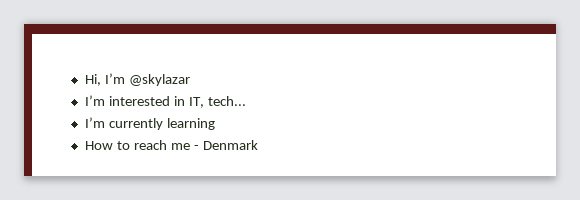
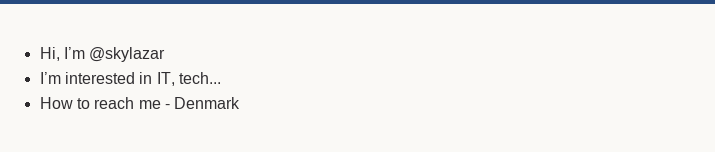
- I’m currently learning

